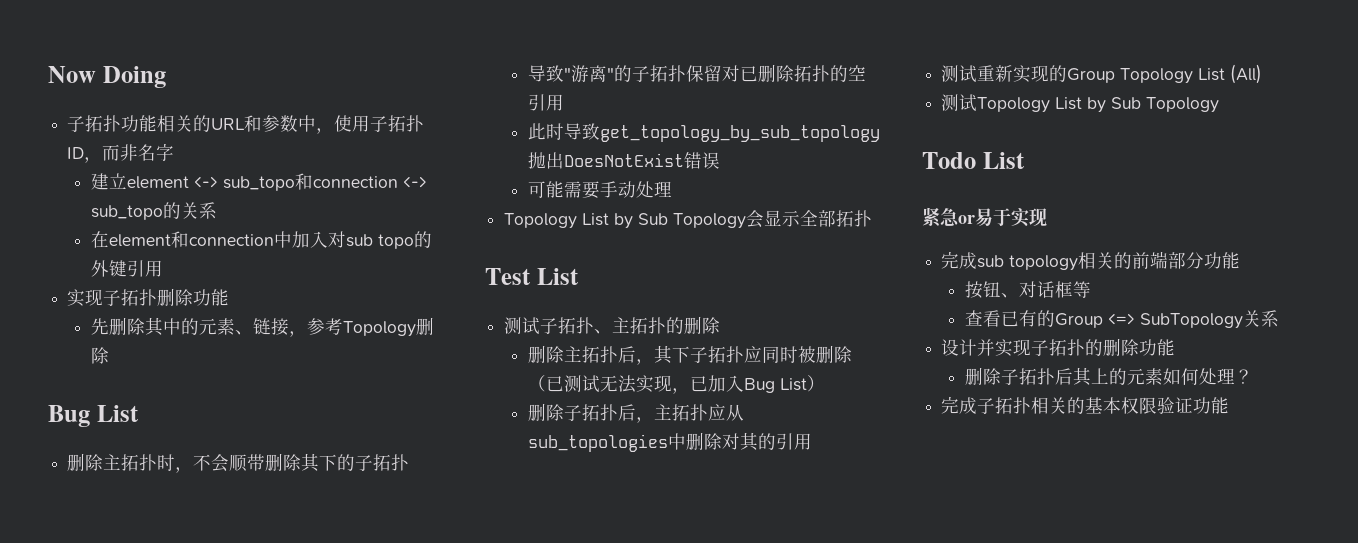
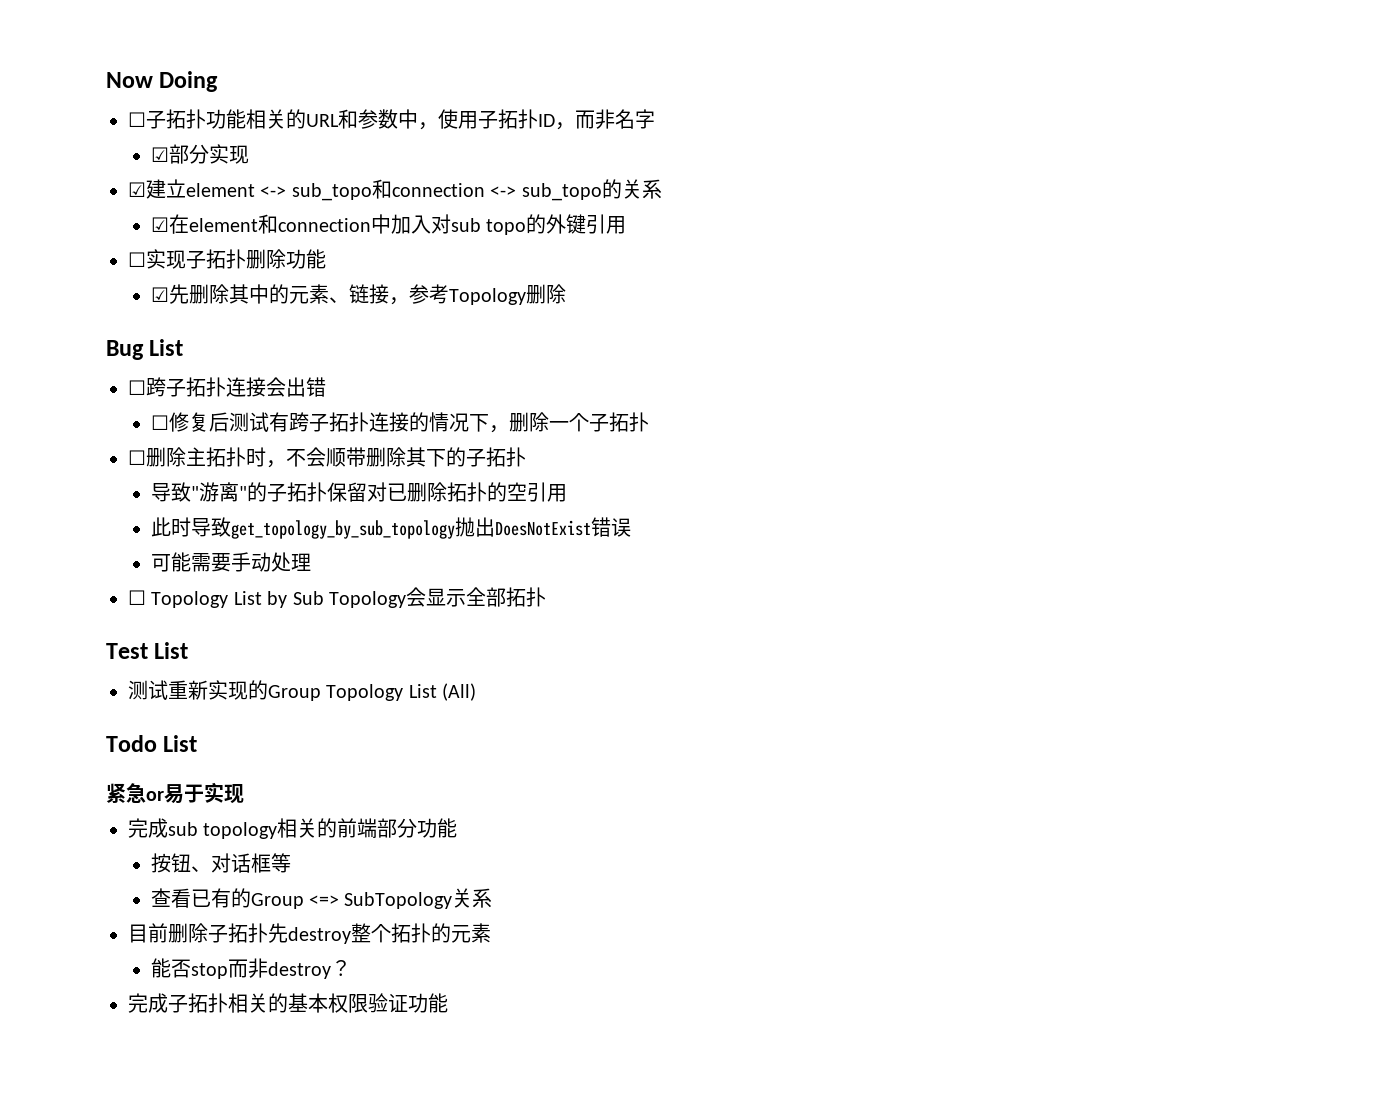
- 子拓扑功能相关的URL和参数中，使用子拓扑ID，而非名字
+ ☐子拓扑功能相关的URL和参数中，使用子拓扑ID，而非名字
- 建立element <-> sub_topo和connection <-> sub_topo的关系
+ ☑部分实现
+ ☑建立element <-> sub_topo和connection <-> sub_topo的关系
- 在element和connection中加入对sub topo的外键引用
+ ☑在element和connection中加入对sub topo的外键引用
- 实现子拓扑删除功能
+ ☐实现子拓扑删除功能
- 先删除其中的元素、链接，参考Topology删除
+ ☑先删除其中的元素、链接，参考Topology删除
- 删除主拓扑时，不会顺带删除其下的子拓扑
+ ☐跨子拓扑连接会出错
+ ☐修复后测试有跨子拓扑连接的情况下，删除一个子拓扑
+ ☐删除主拓扑时，不会顺带删除其下的子拓扑
- Topology List by Sub Topology会显示全部拓扑
+ ☐ Topology List by Sub Topology会显示全部拓扑
- 测试子拓扑、主拓扑的删除
- 删除主拓扑后，其下子拓扑应同时被删除（已测试无法实现，已加入Bug List）
- 删除子拓扑后，主拓扑应从sub_topologies中删除对其的引用
- 测试Topology List by Sub Topology
- 设计并实现子拓扑的删除功能
- 删除子拓扑后其上的元素如何处理？
+ 目前删除子拓扑先destroy整个拓扑的元素
+ 能否stop而非destroy？

